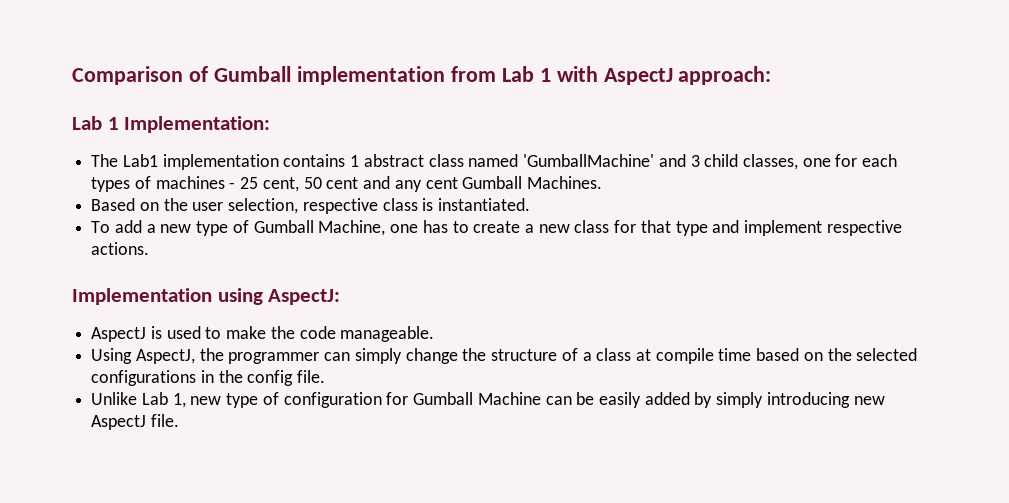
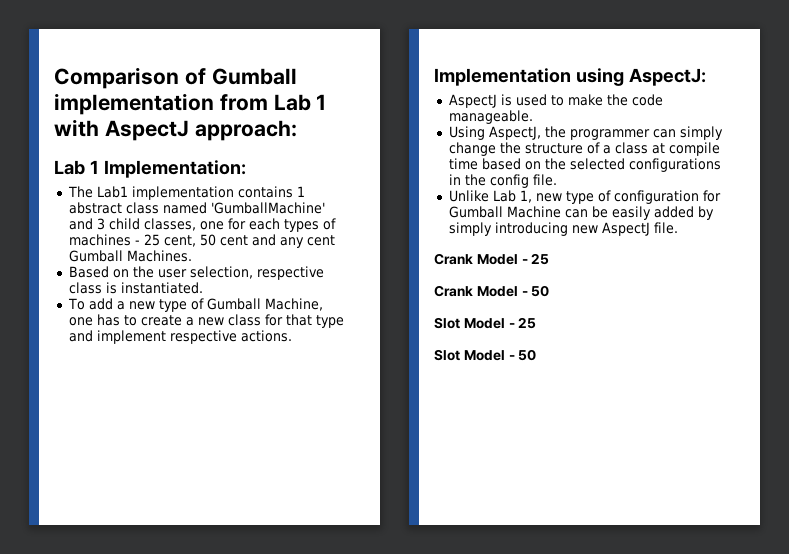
+ Crank Model - 25
+ Crank Model - 50
+ Slot Model - 25
+ Slot Model - 50

